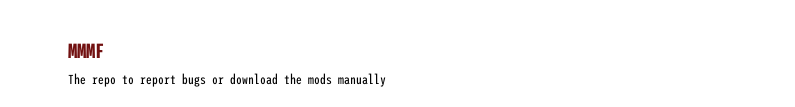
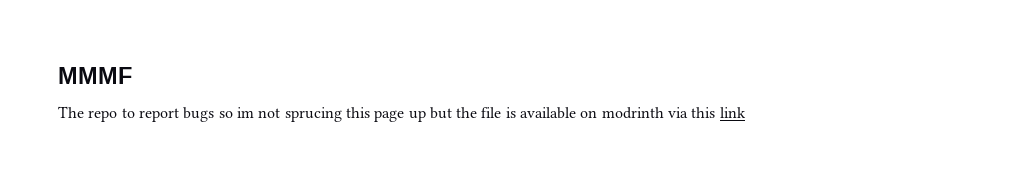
- The repo to report bugs or download the mods manually
+ The repo to report bugs so im not sprucing this page up but the file is available on modrinth via this link

